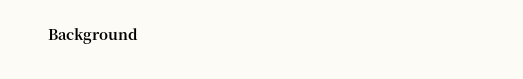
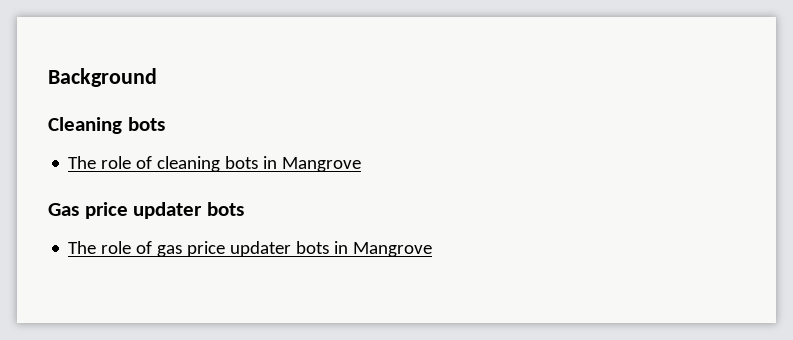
+ Cleaning bots
+ The role of cleaning bots in Mangrove
+ Gas price updater bots
+ The role of gas price updater bots in Mangrove

